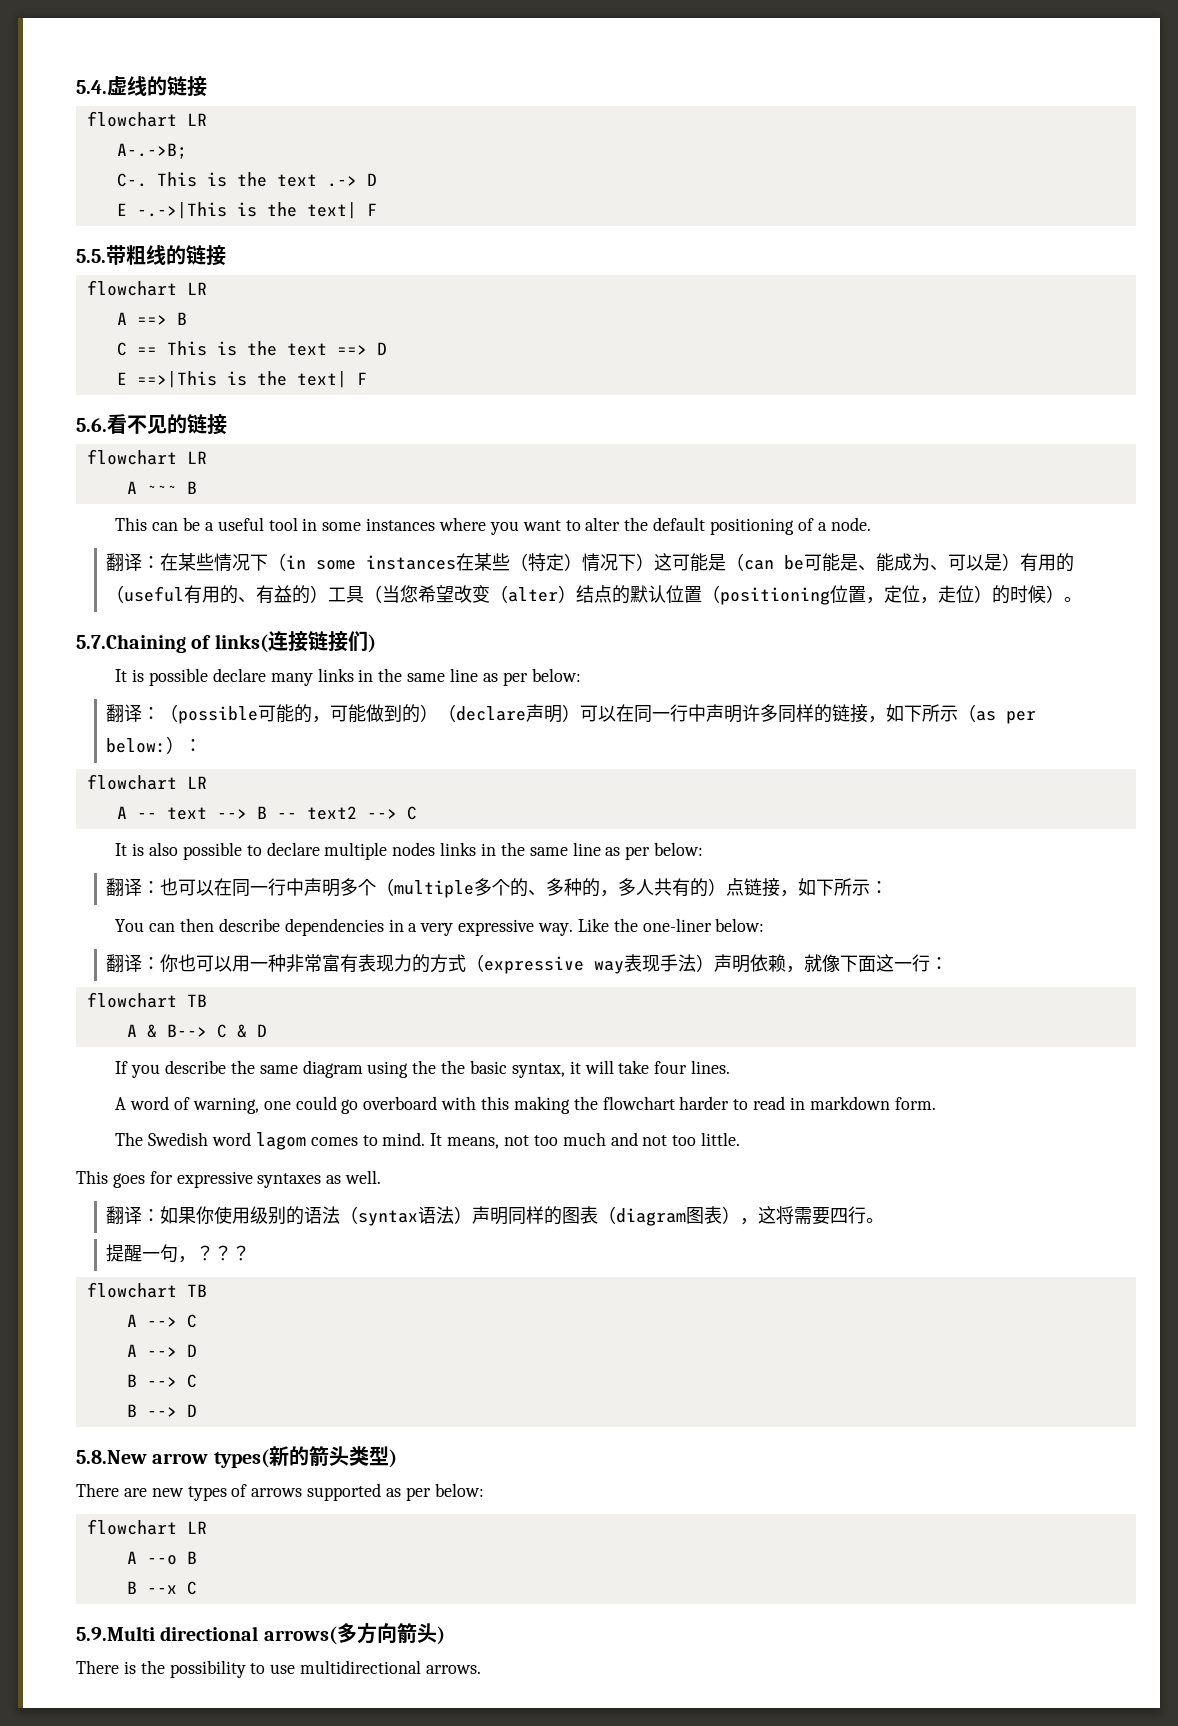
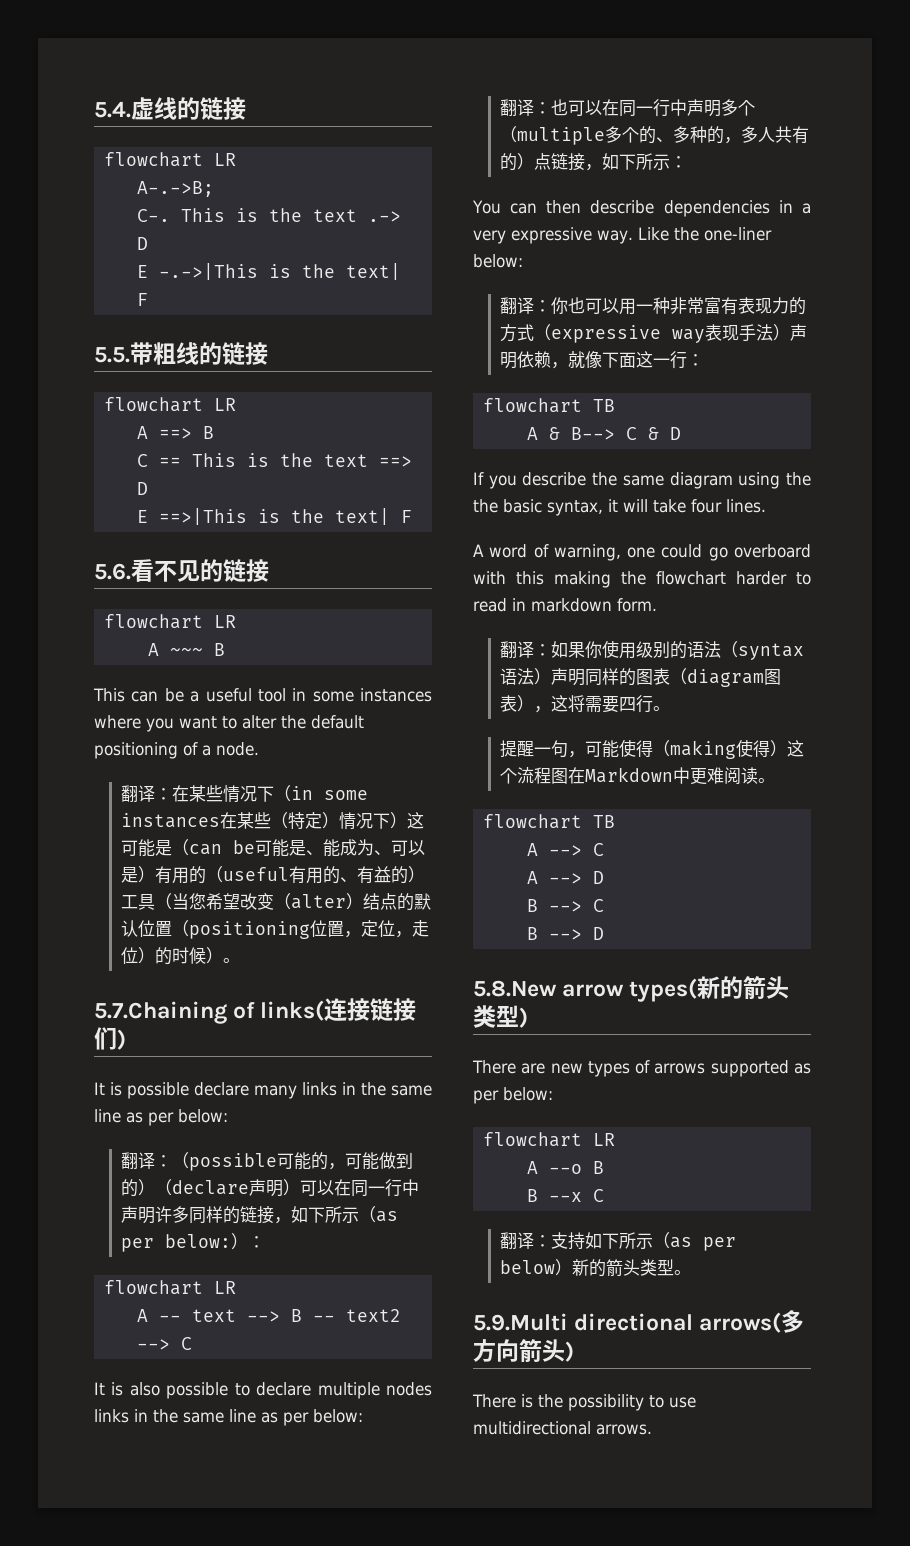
- The Swedish word lagom comes to mind. It means, not too much and not too little.
- This goes for expressive syntaxes as well.
- 提醒一句，？？？
+ 提醒一句，可能使得（making使得）这个流程图在Markdown中更难阅读。
+ 翻译：支持如下所示（as per below）新的箭头类型。

